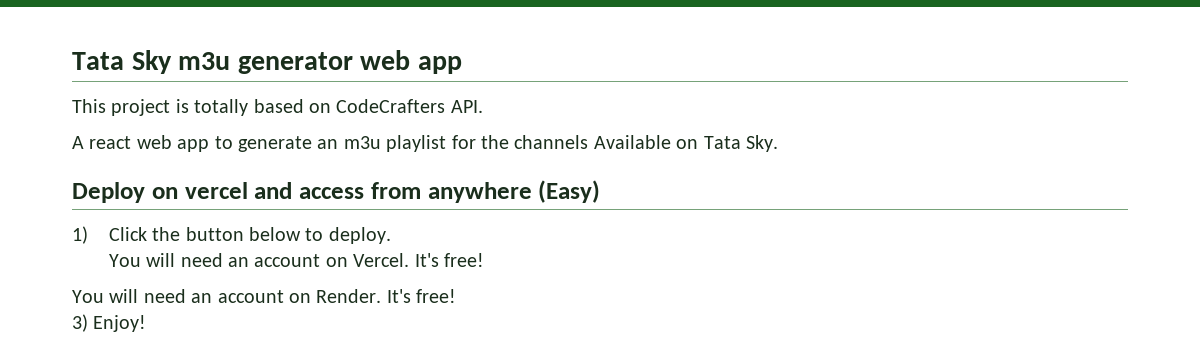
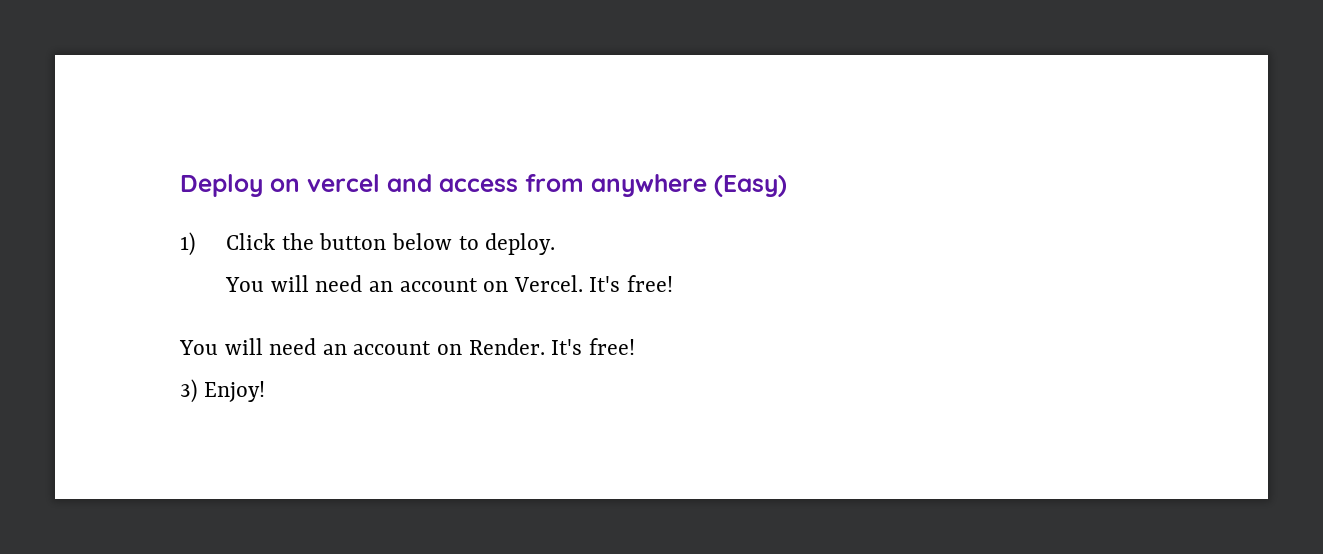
- Tata Sky m3u generator web app
- This project is totally based on CodeCrafters API.
- A react web app to generate an m3u playlist for the channels Available on Tata Sky.

